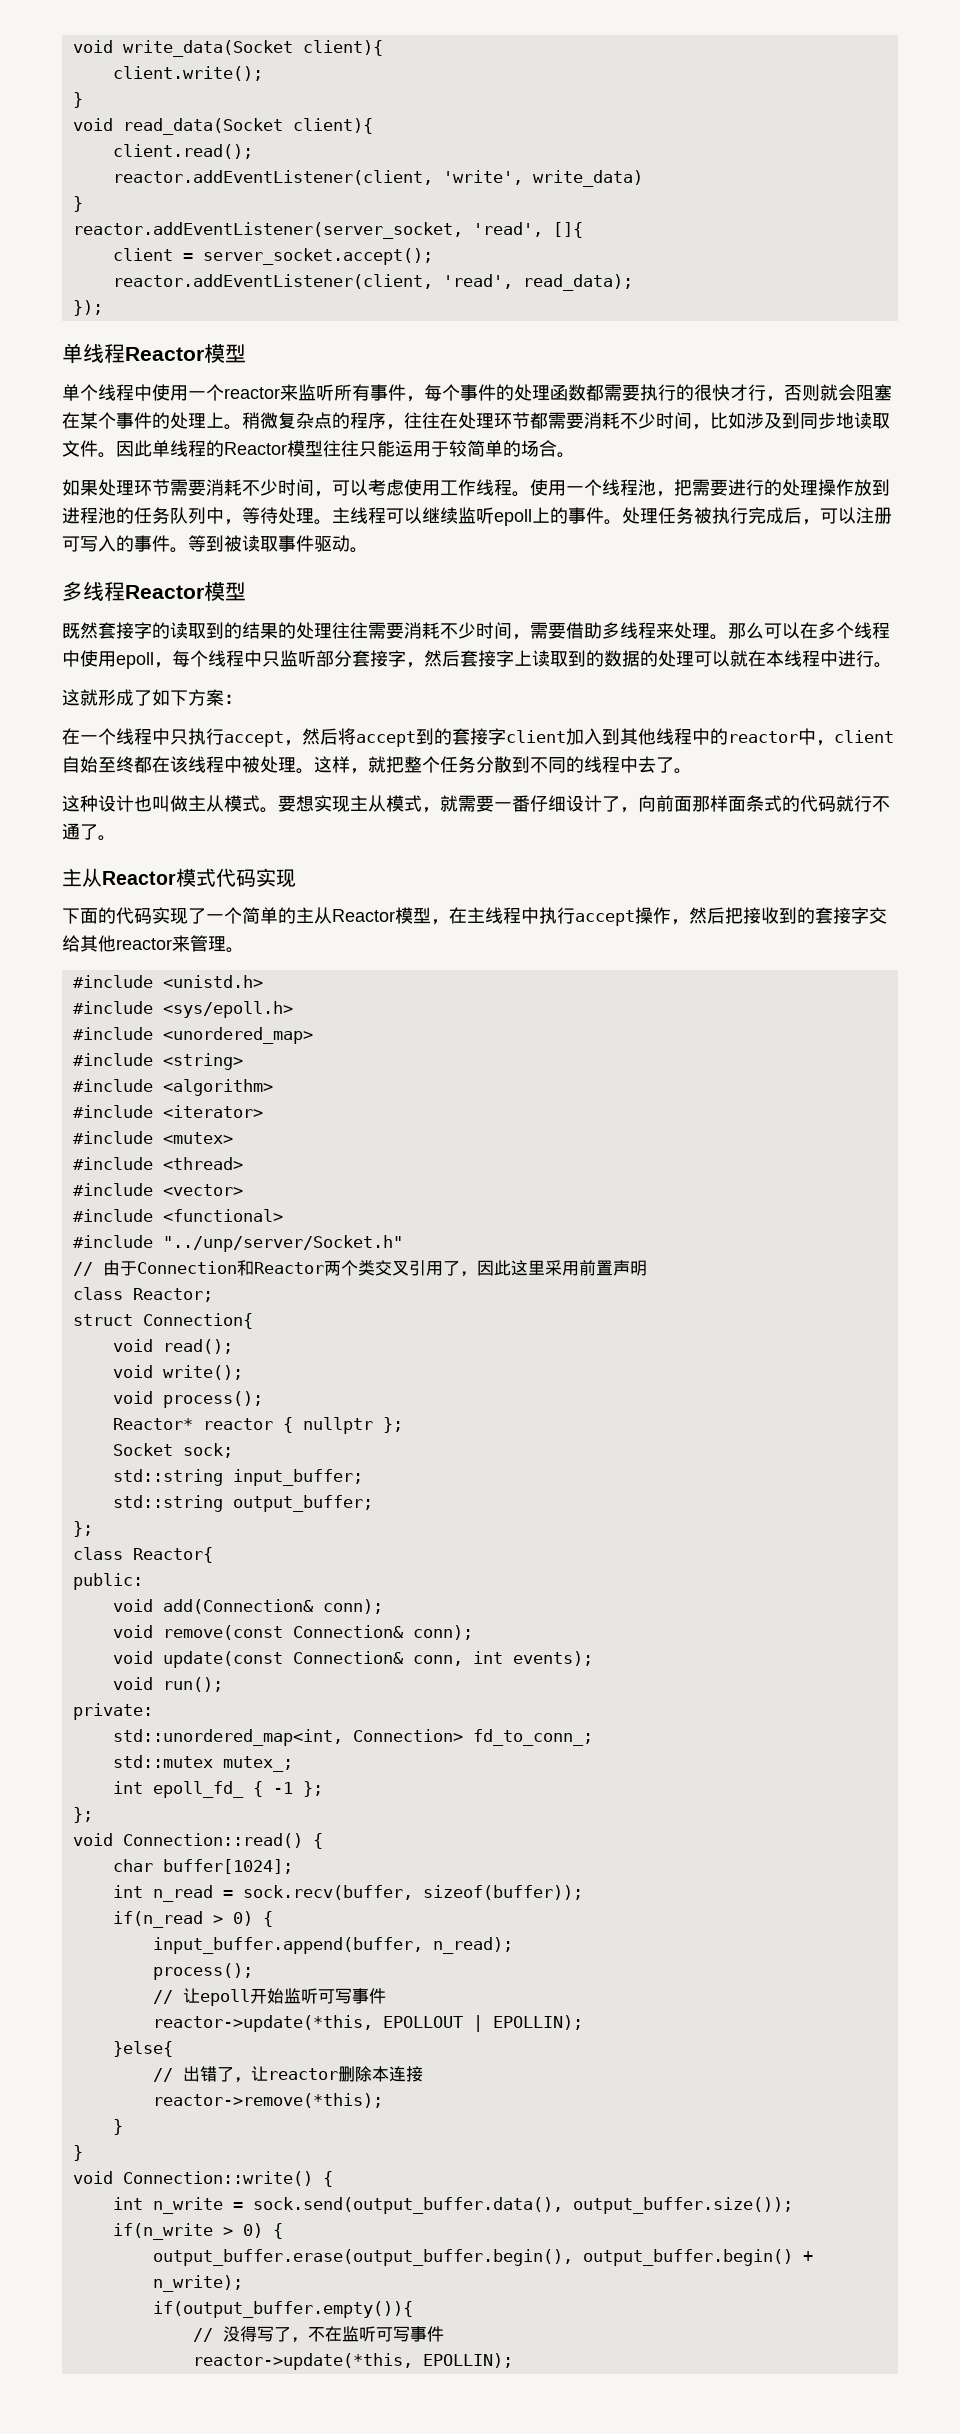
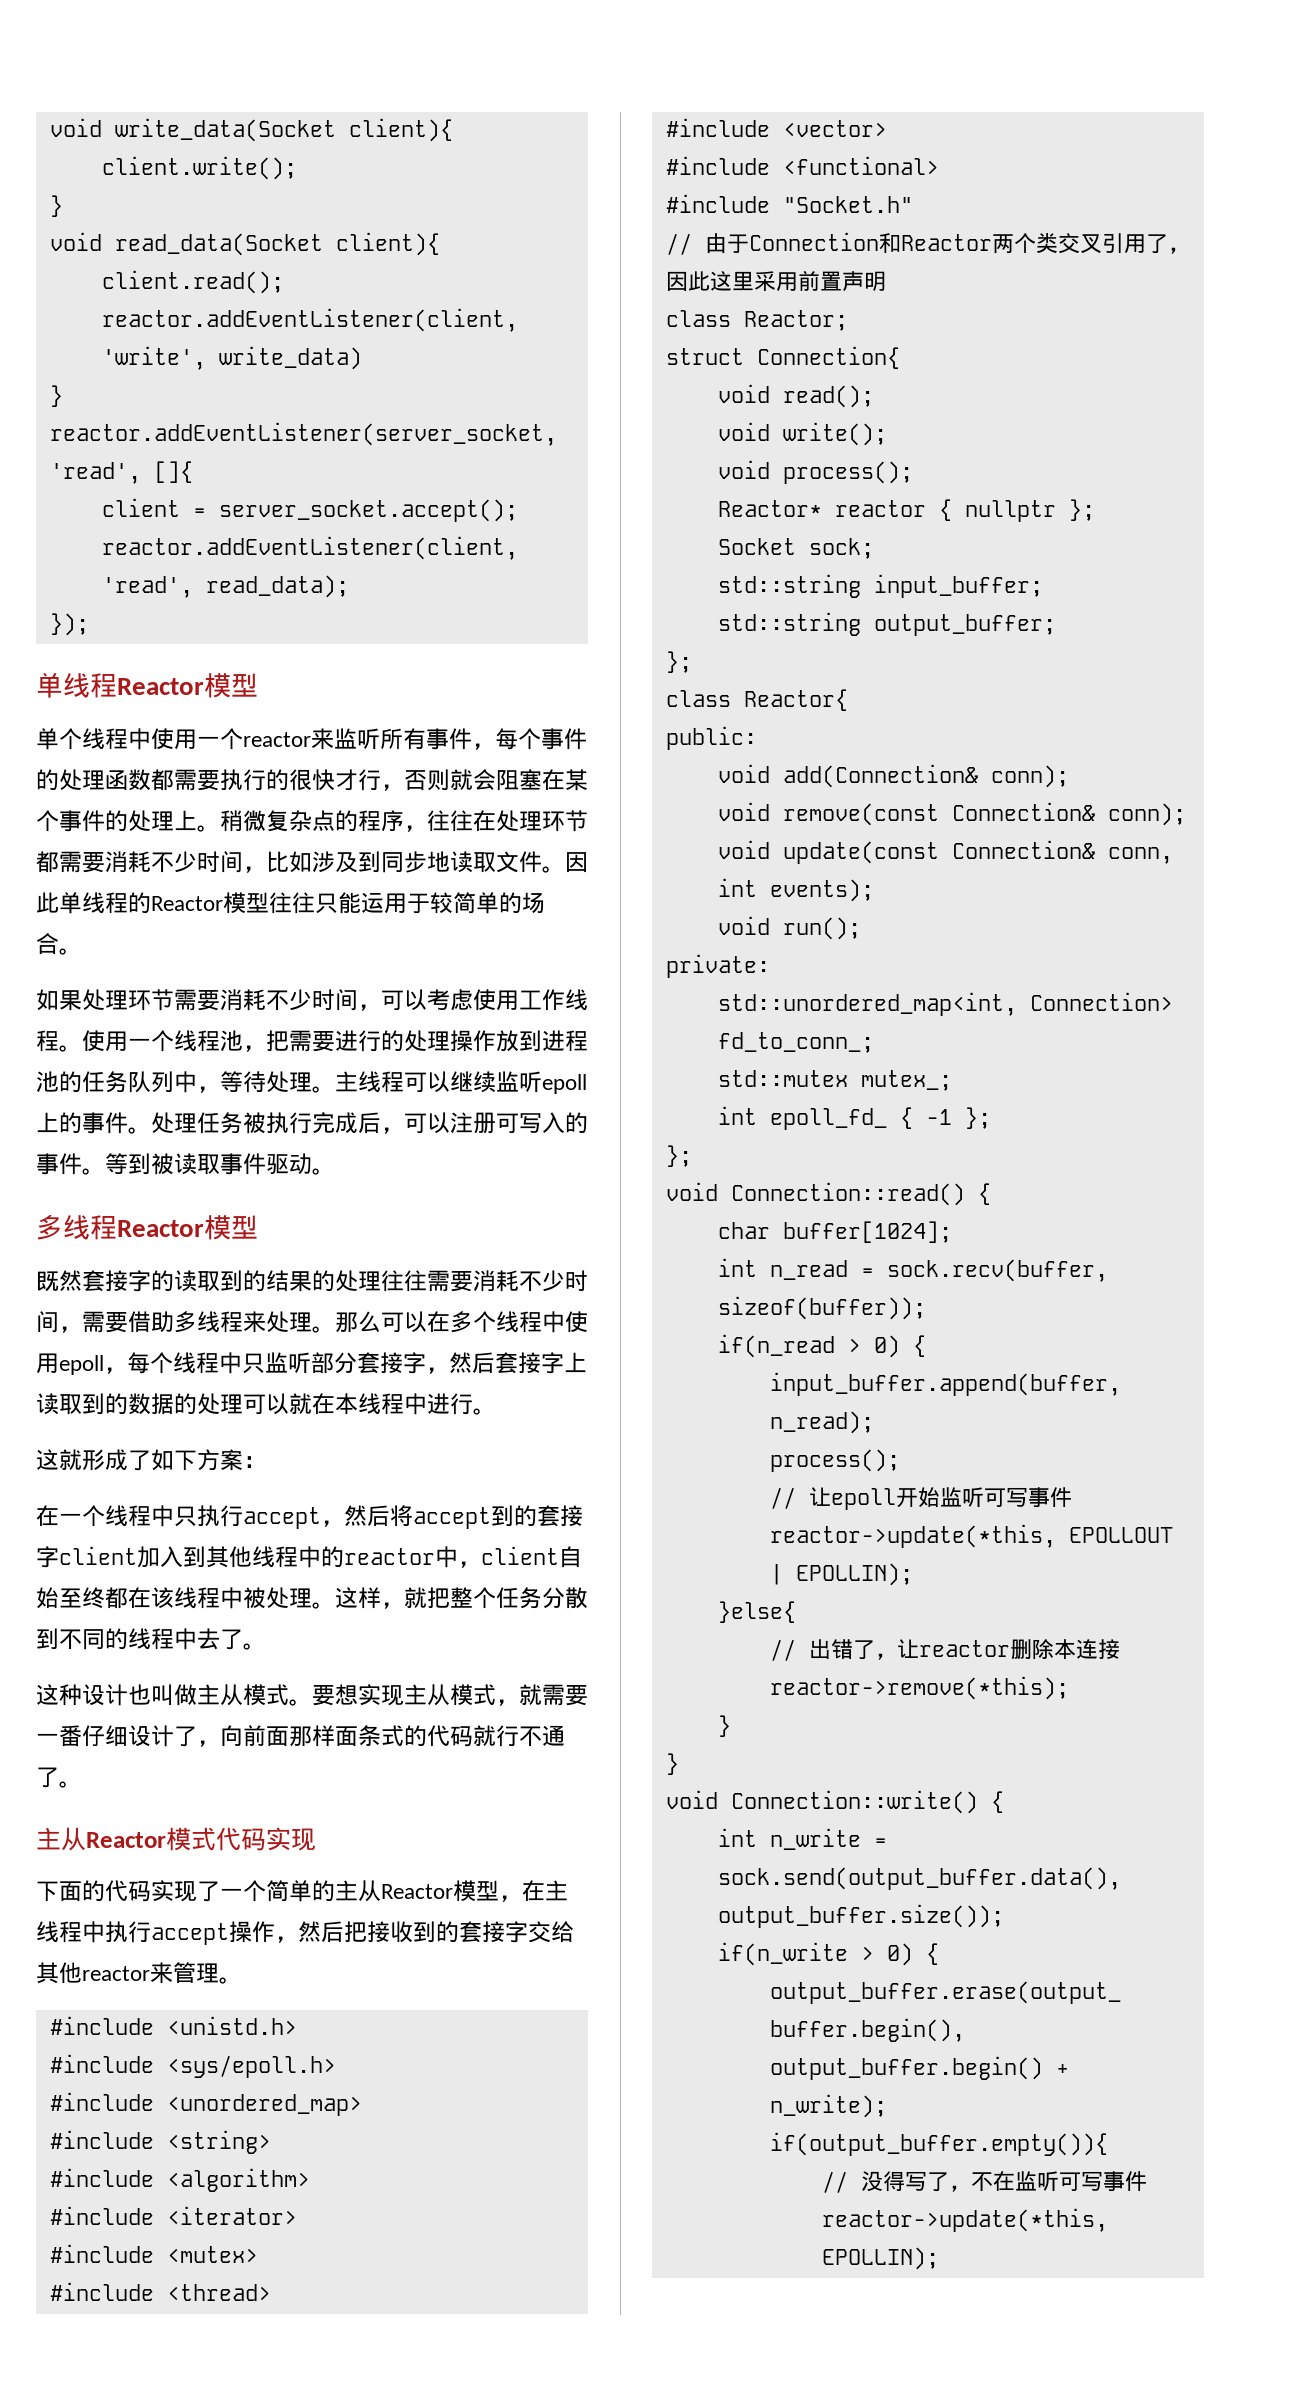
- #include "../unp/server/Socket.h"
+ #include "Socket.h"

